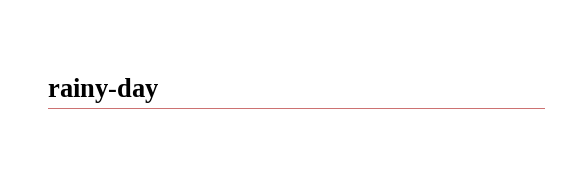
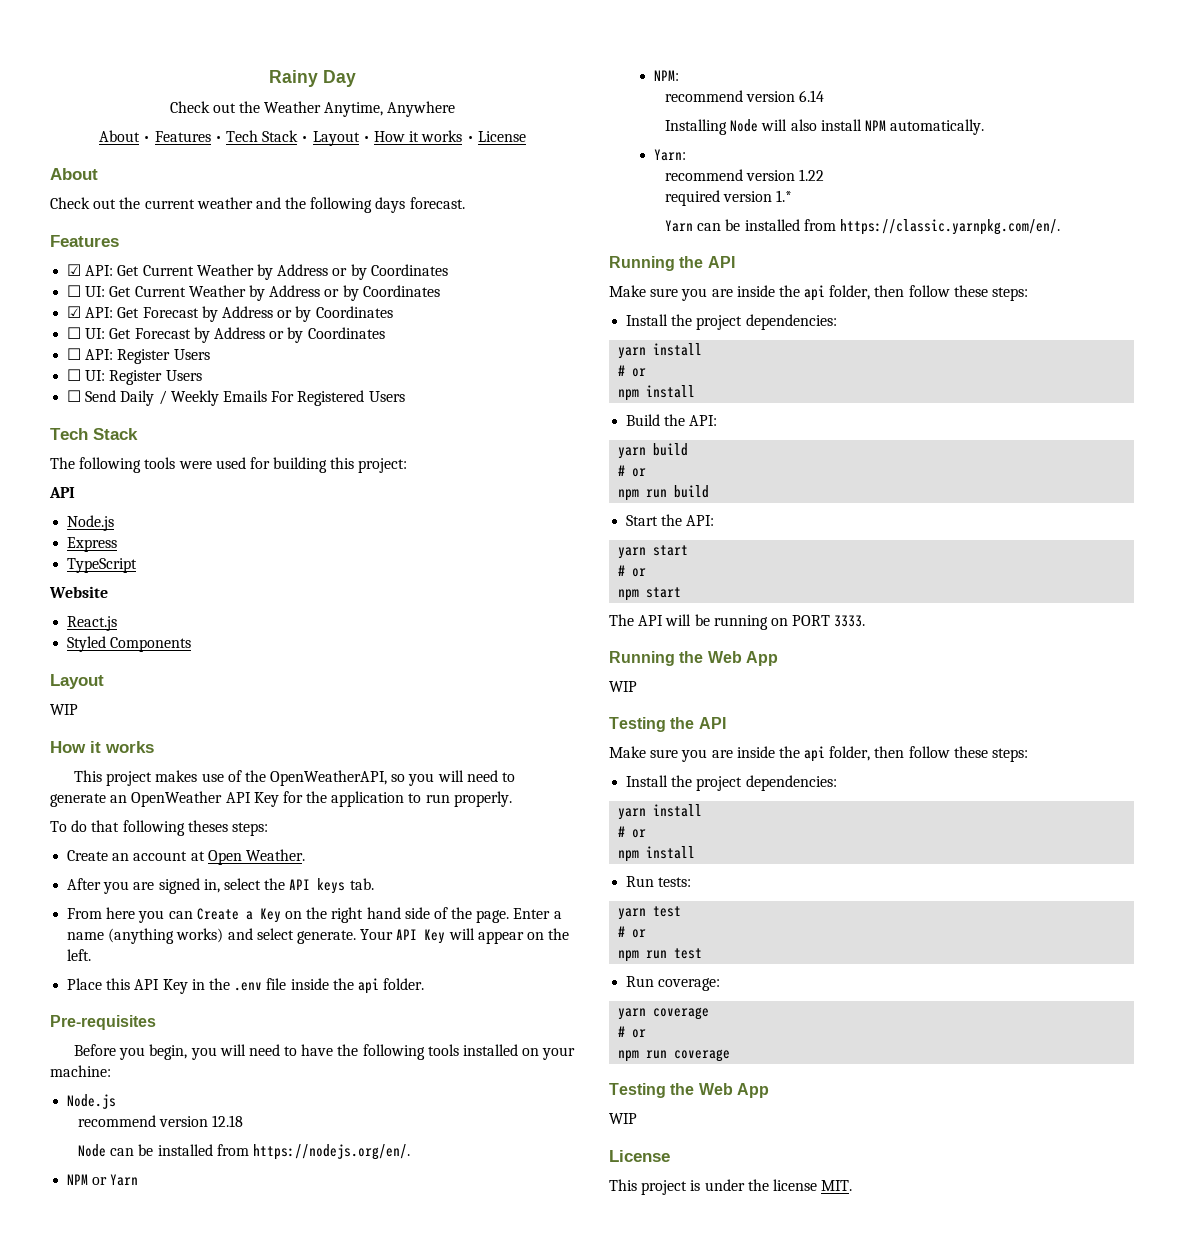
- rainy-day
+ Rainy Day
+ Check out the Weather Anytime, Anywhere
+ About • Features • Tech Stack • Layout • How it works • License
+ About
+ Check out the current weather and the following days forecast.
+ Features
+ ☑ API: Get Current Weather by Address or by Coordinates
+ ☐ UI: Get Current Weather by Address or by Coordinates
+ ☑ API: Get Forecast by Address or by Coordinates
+ ☐ UI: Get Forecast by Address or by Coordinates
+ ☐ API: Register Users
+ ☐ UI: Register Users
+ ☐ Send Daily / Weekly Emails For Registered Users
+ Tech Stack
+ The following tools were used for building this project:
+ API
+ Node.js
+ Express
+ TypeScript
+ Website
+ React.js
+ Styled Components
+ Layout
+ WIP
+ How it works
+ This project makes use of the OpenWeatherAPI, so you will need to generate an OpenWeather API Key for the application to run properly.
+ To do that following theses steps:
+ Create an account at Open Weather.
+ After you are signed in, select the API keys tab.
+ From here you can Create a Key on the right hand side of the page. Enter a name (anything works) and select generate. Your API Key will appear on the left.
+ Place this API Key in the .env file inside the api folder.
+ Pre-requisites
+ Before you begin, you will need to have the following tools installed on your machine:
+ Node.js
+ recommend version 12.18
+ Node can be installed from https://nodejs.org/en/.
+ NPM or Yarn
+ NPM:
+ recommend version 6.14
+ Installing Node will also install NPM automatically.
+ Yarn:
+ recommend version 1.22
+ required version 1.*
+ Yarn can be installed from https://classic.yarnpkg.com/en/.
+ Running the API
+ Make sure you are inside the api folder, then follow these steps:
+ Install the project dependencies:
+ yarn install
+ # or
+ npm install
+ Build the API:
+ yarn build
+ # or
+ npm run build
+ Start the API:
+ yarn start
+ # or
+ npm start
+ The API will be running on PORT 3333.
+ Running the Web App
+ WIP
+ Testing the API
+ Make sure you are inside the api folder, then follow these steps:
+ Install the project dependencies:
+ yarn install
+ # or
+ npm install
+ Run tests:
+ yarn test
+ # or
+ npm run test
+ Run coverage:
+ yarn coverage
+ # or
+ npm run coverage
+ Testing the Web App
+ WIP
+ License
+ This project is under the license MIT.

